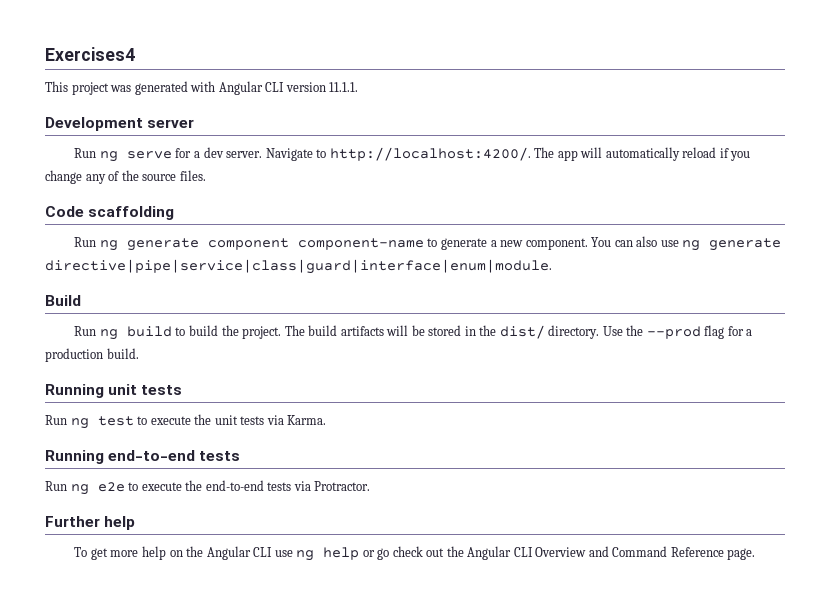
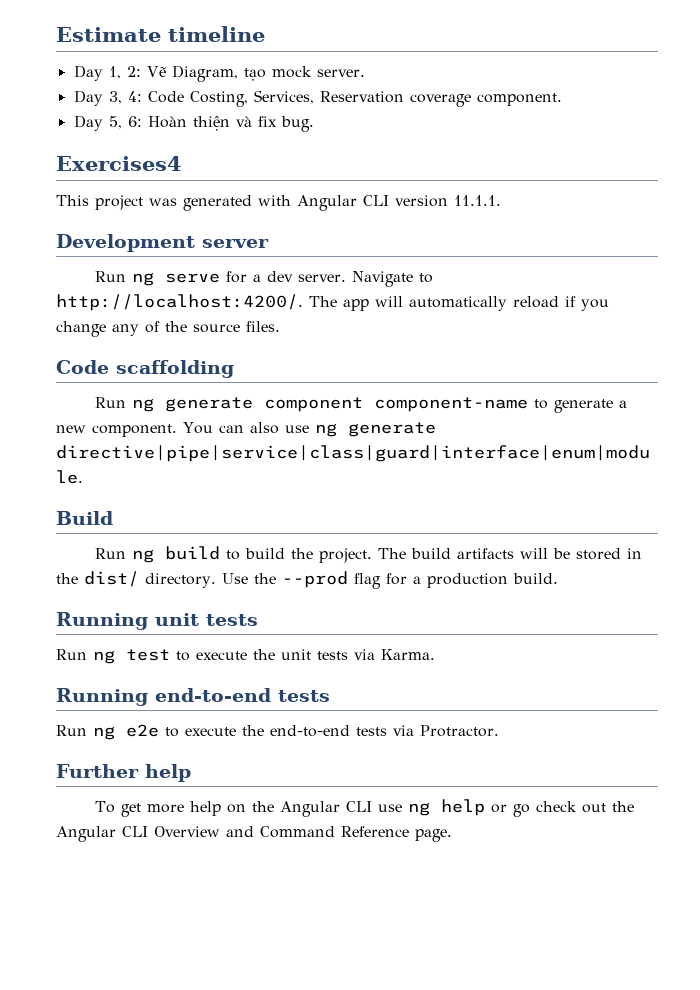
+ Estimate timeline
+ Day 1, 2: Vẽ Diagram, tạo mock server.
+ Day 3, 4: Code Costing, Services, Reservation coverage component.
+ Day 5, 6: Hoàn thiện và fix bug.

